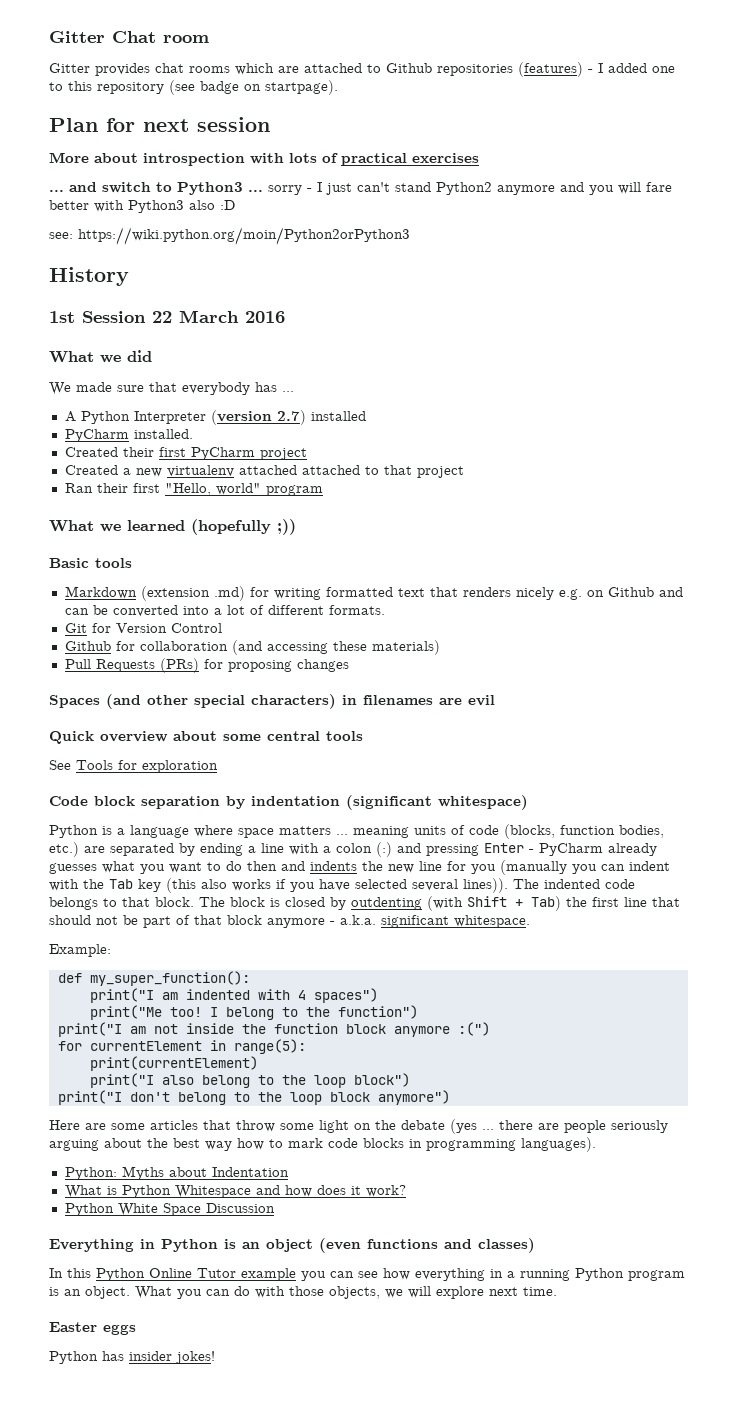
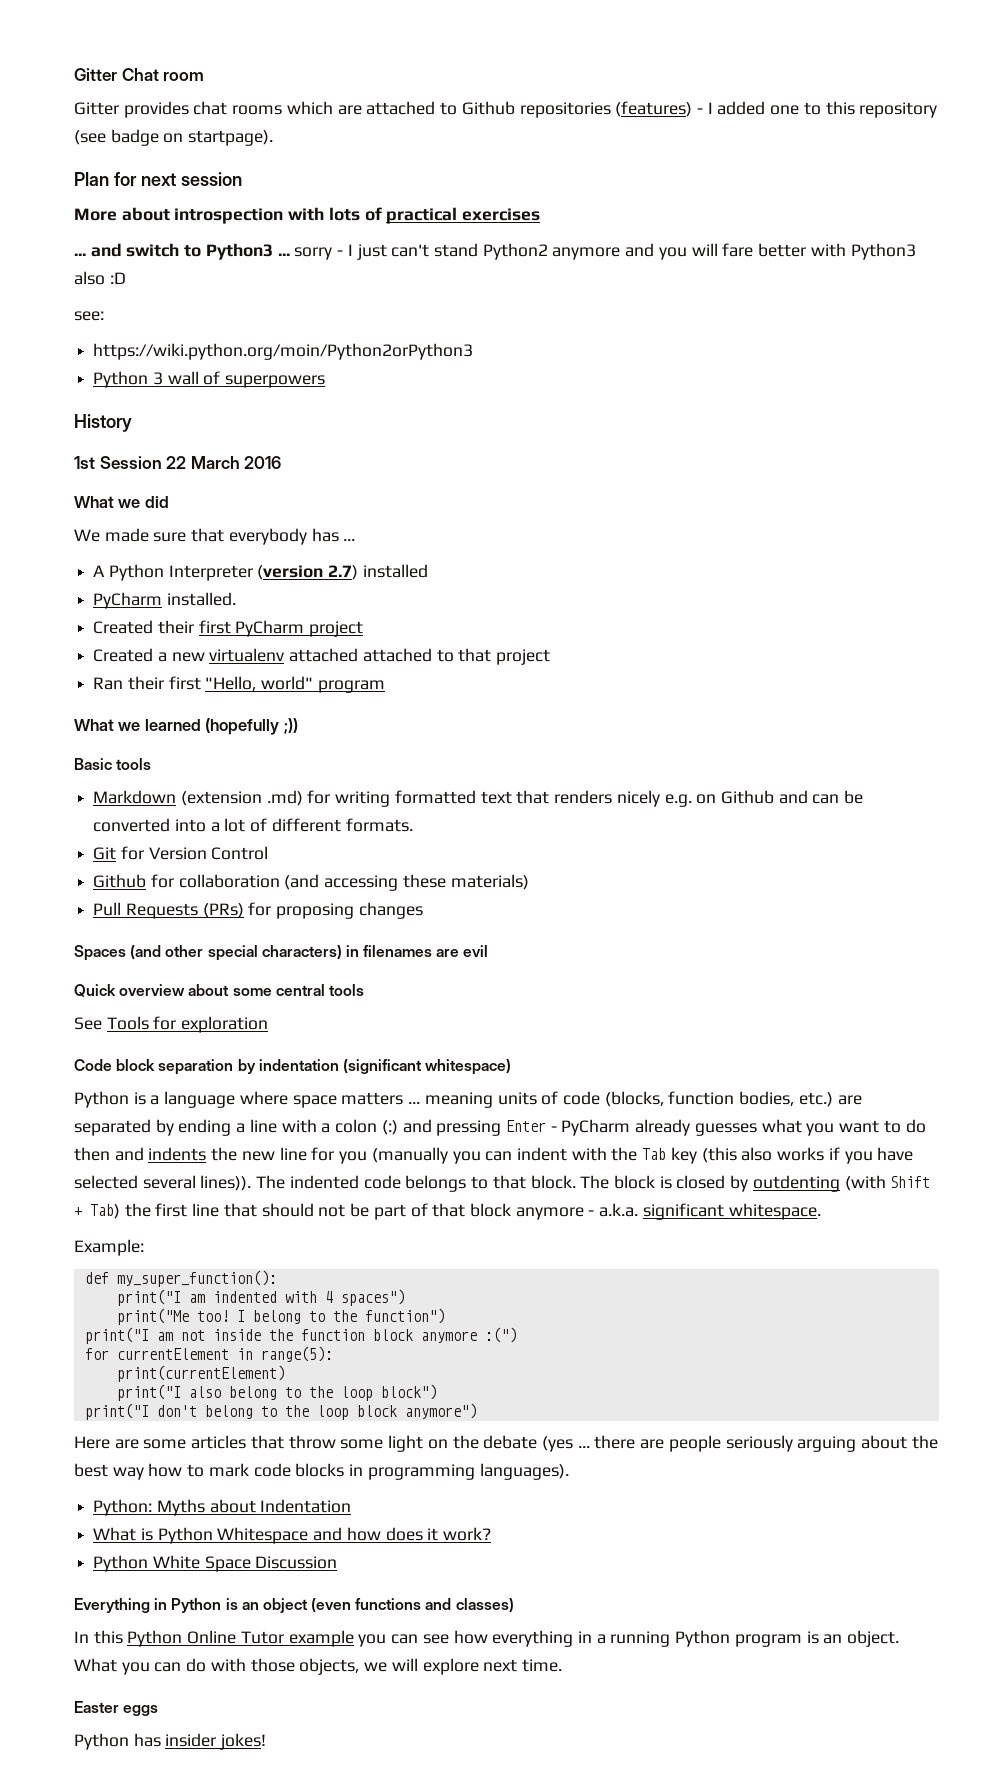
- see: https://wiki.python.org/moin/Python2orPython3
+ see:
+ https://wiki.python.org/moin/Python2orPython3
+ Python 3 wall of superpowers

